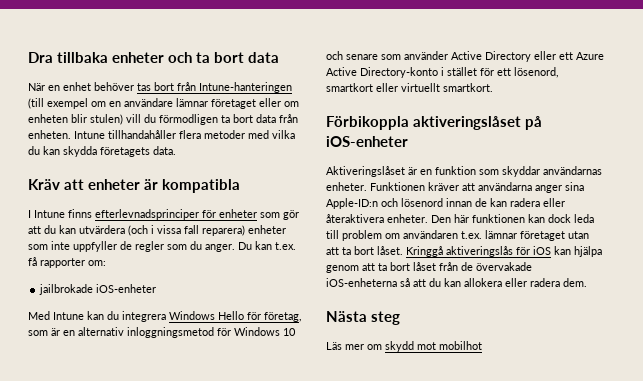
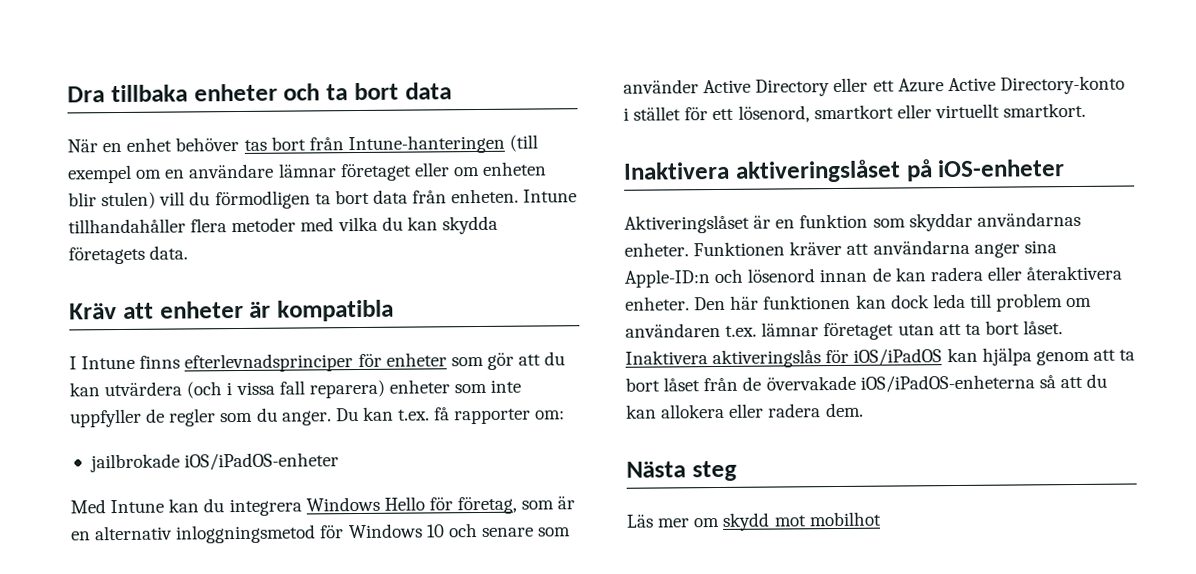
- jailbrokade iOS-enheter
+ jailbrokade iOS/iPadOS-enheter
- Förbikoppla aktiveringslåset på iOS-enheter
+ Inaktivera aktiveringslåset på iOS-enheter
- Kringgå aktiveringslås för iOS kan hjälpa genom att ta bort låset från de övervakade iOS-enheterna så att du kan allokera eller radera dem.
+ Inaktivera aktiveringslås för iOS/iPadOS kan hjälpa genom att ta bort låset från de övervakade iOS/iPadOS-enheterna så att du kan allokera eller radera dem.

